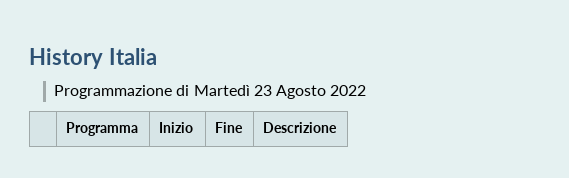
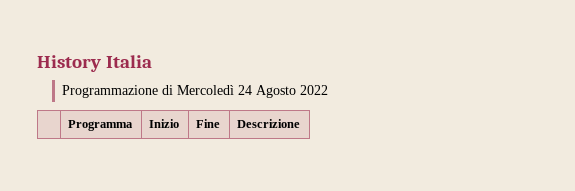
- Programmazione di Martedì 23 Agosto 2022
+ Programmazione di Mercoledì 24 Agosto 2022

